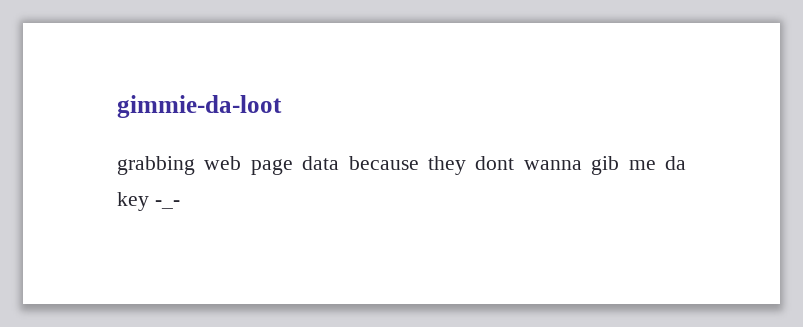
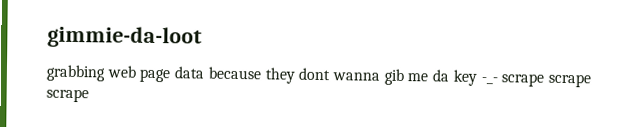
- grabbing web page data because they dont wanna gib me da key -_-
+ grabbing web page data because they dont wanna gib me da key -_- scrape scrape scrape

